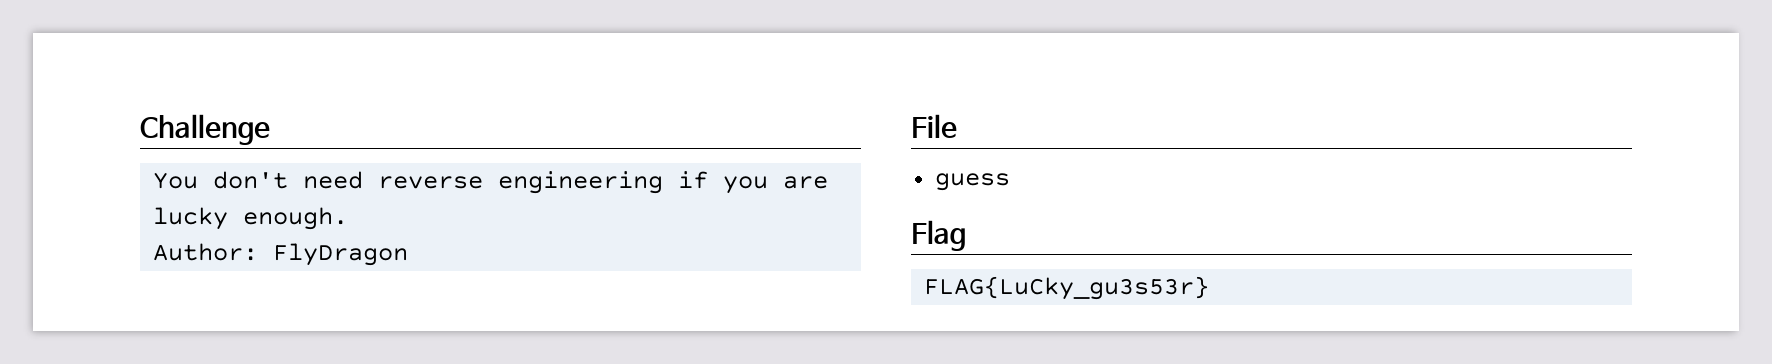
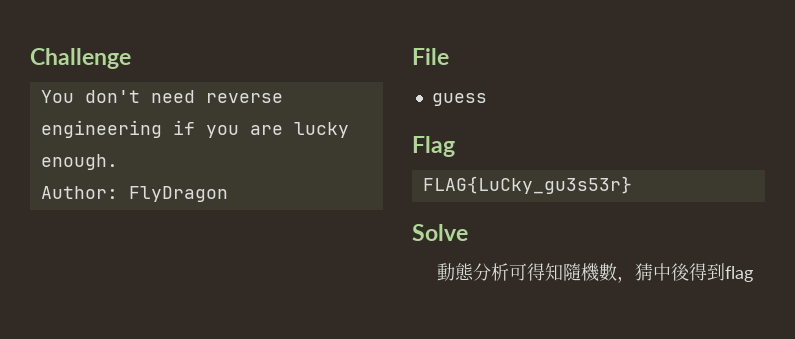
+ Solve
+ 動態分析可得知隨機數，猜中後得到flag

